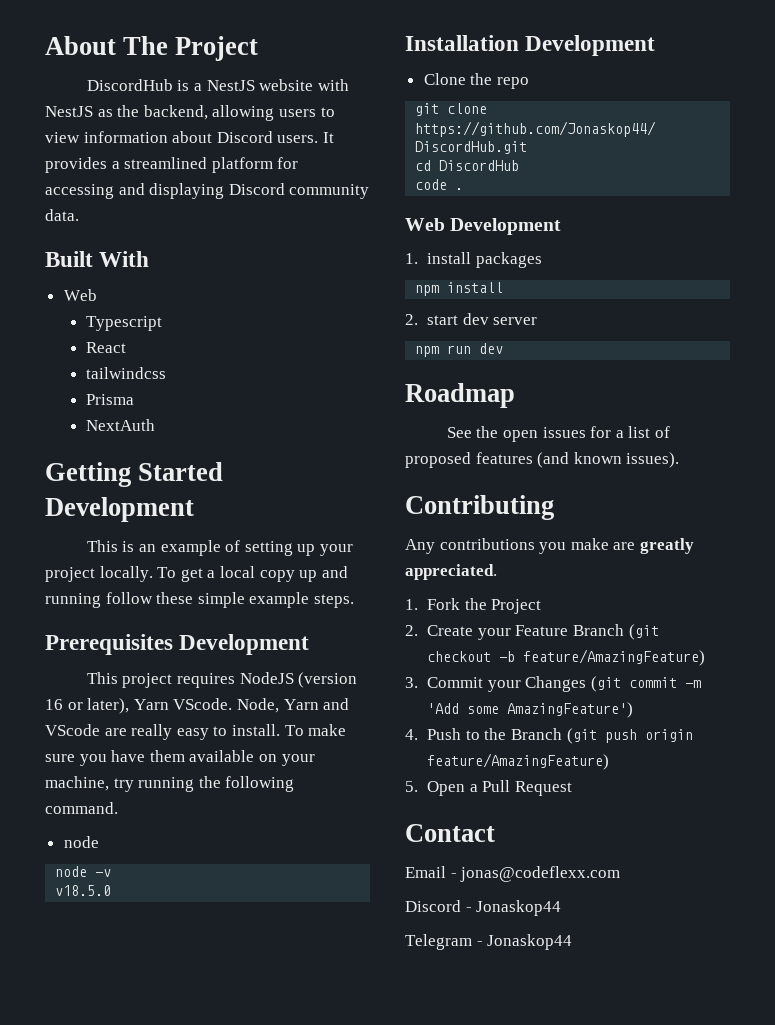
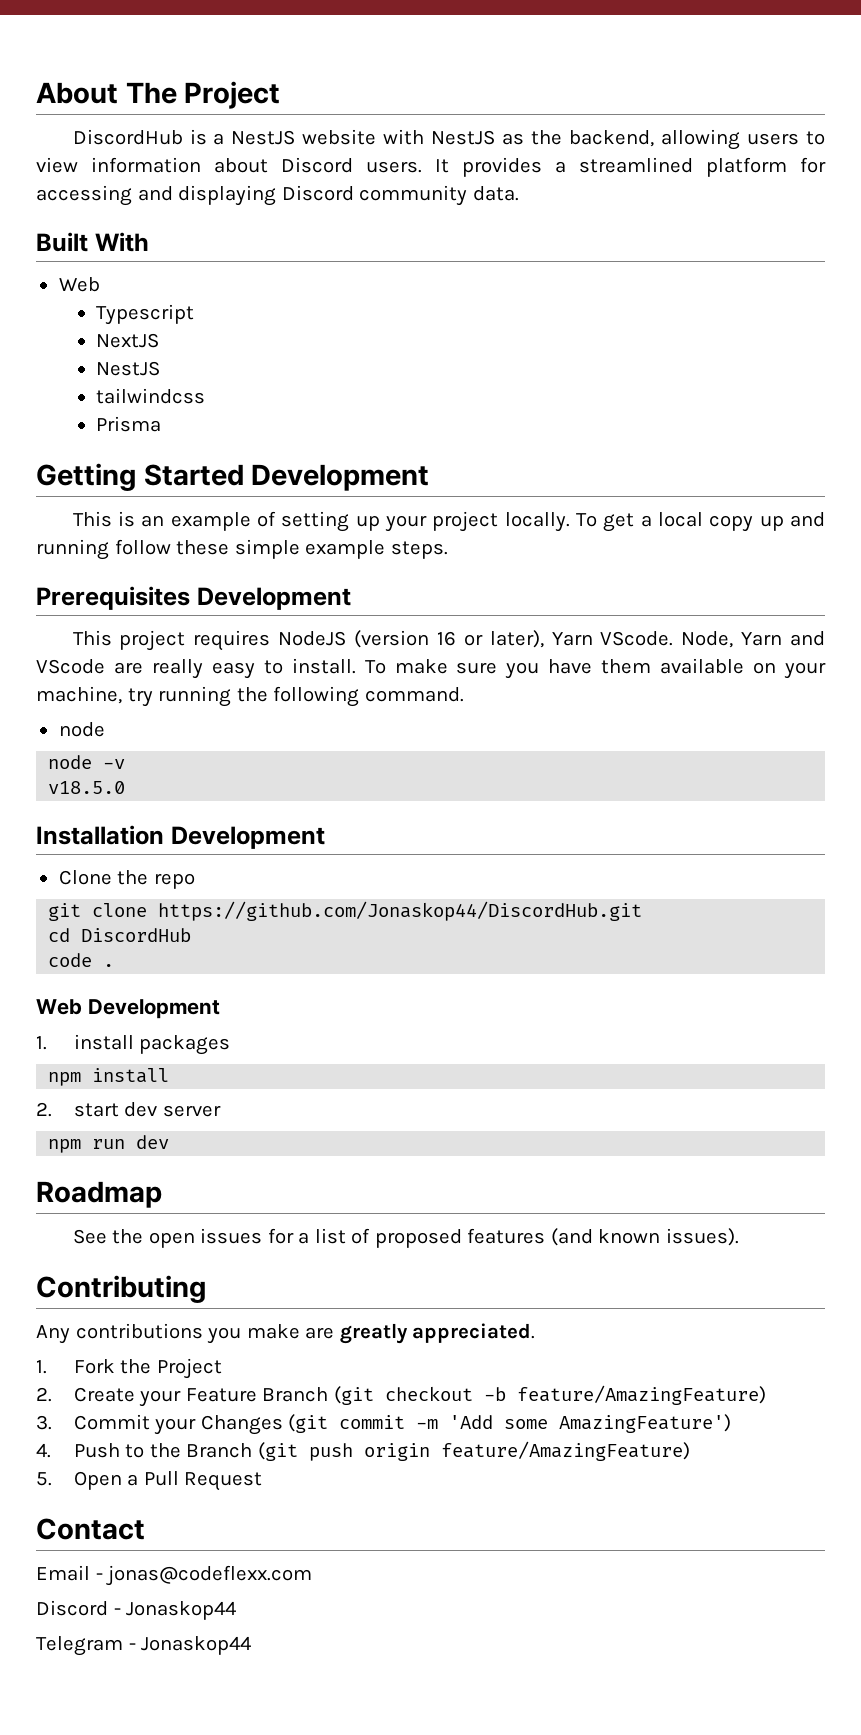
- React
+ NextJS
+ NestJS
- NextAuth

